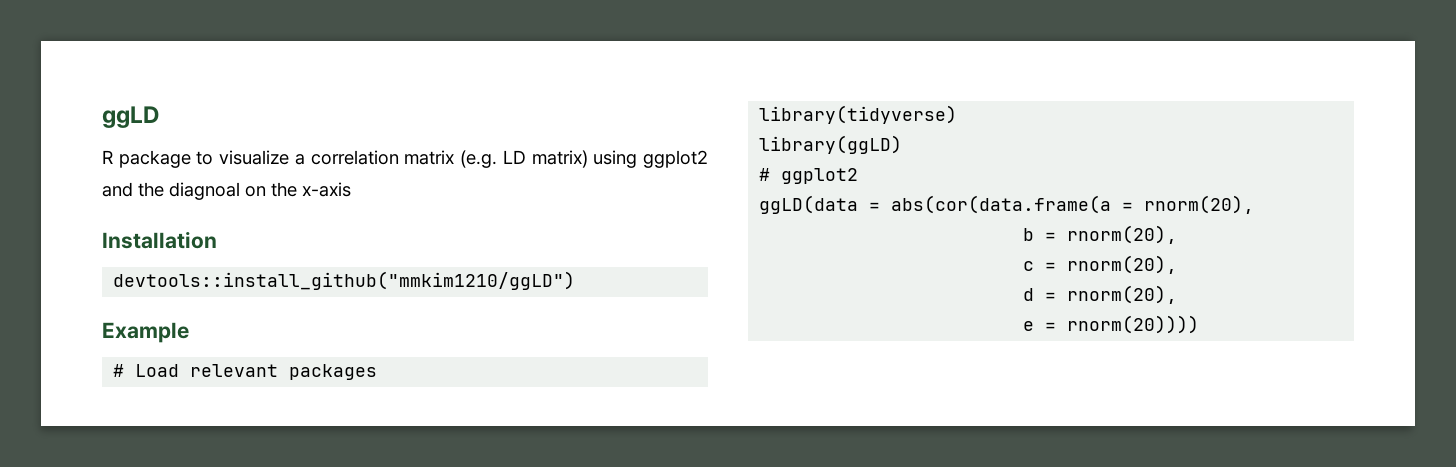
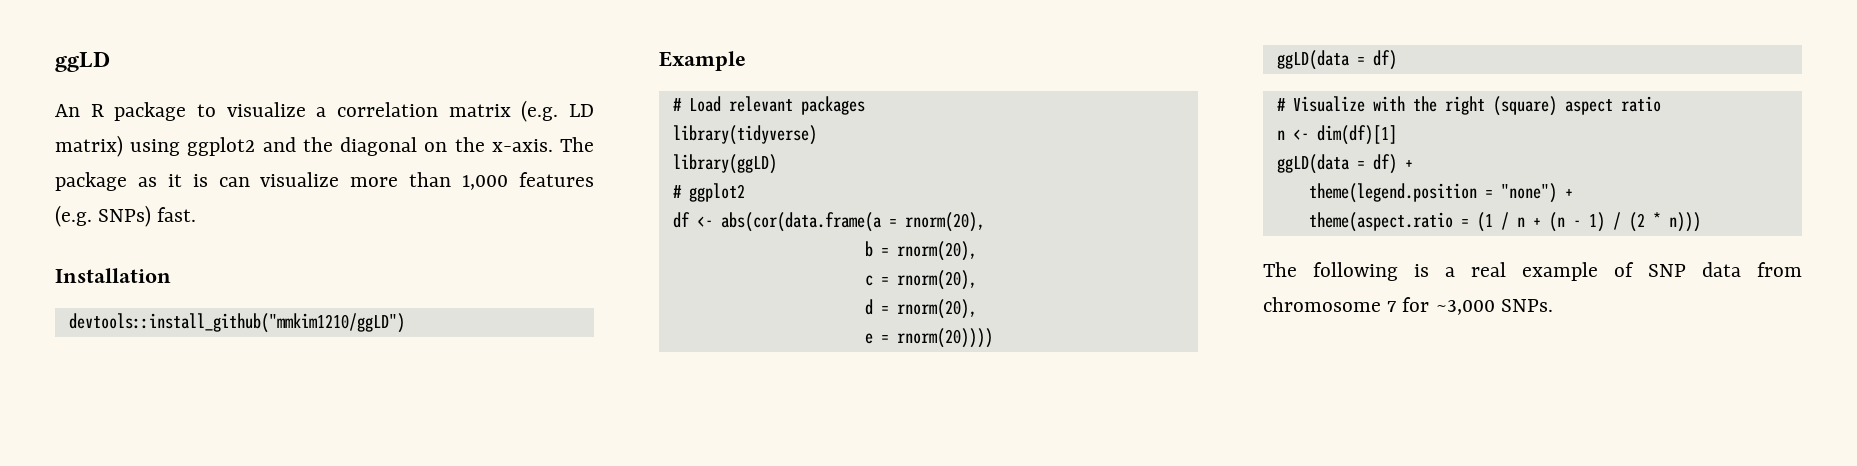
- R package to visualize a correlation matrix (e.g. LD matrix) using ggplot2 and the diagnoal on the x-axis
+ An R package to visualize a correlation matrix (e.g. LD matrix) using ggplot2 and the diagonal on the x-axis. The package as it is can visualize more than 1,000 features (e.g. SNPs) fast.
- ggLD(data = abs(cor(data.frame(a = rnorm(20),
+ df <- abs(cor(data.frame(a = rnorm(20),
  e = rnorm(20))))
+ ggLD(data = df)
+ # Visualize with the right (square) aspect ratio
+ n <- dim(df)[1]
+ ggLD(data = df) +
+ theme(legend.position = "none") +
+ theme(aspect.ratio = (1 / n + (n - 1) / (2 * n)))
+ The following is a real example of SNP data from chromosome 7 for ~3,000 SNPs.

